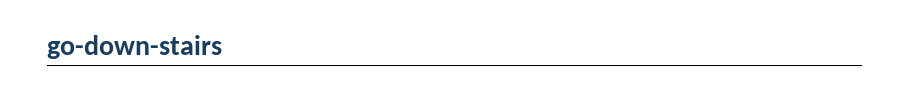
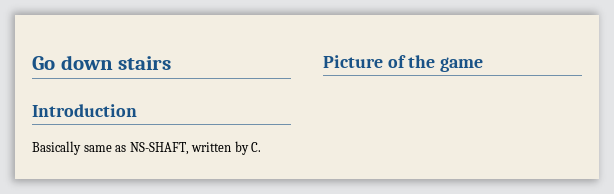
- go-down-stairs
+ Go down stairs
+ Introduction
+ Basically same as NS-SHAFT, written by C.
+ Picture of the game

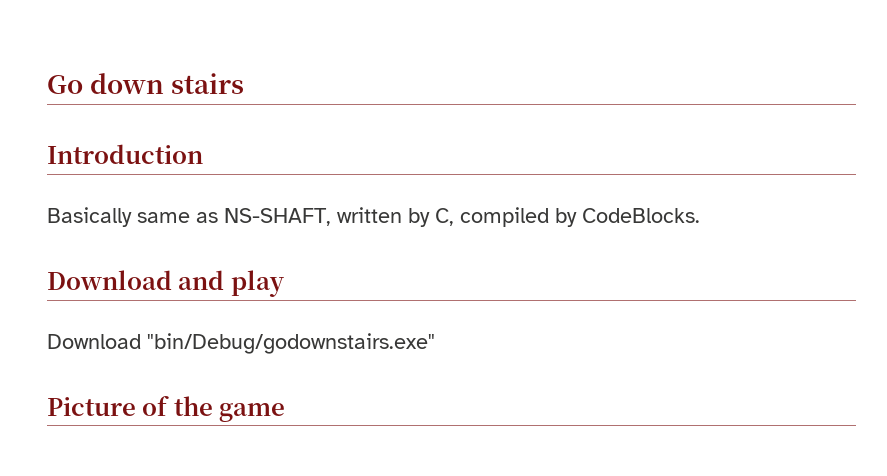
- Basically same as NS-SHAFT, written by C.
+ Basically same as NS-SHAFT, written by C, compiled by CodeBlocks.
+ Download and play
+ Download "bin/Debug/godownstairs.exe"

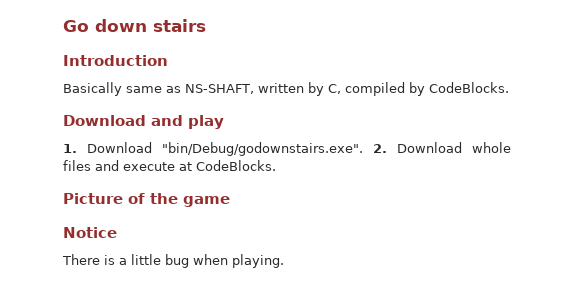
- Download "bin/Debug/godownstairs.exe"
+ 1. Download "bin/Debug/godownstairs.exe". 2. Download whole files and execute at CodeBlocks.
  Picture of the game
+ Notice
+ There is a little bug when playing.

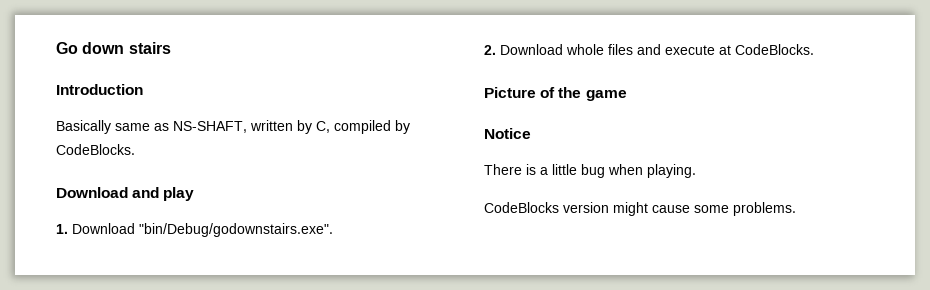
- 1. Download "bin/Debug/godownstairs.exe". 2. Download whole files and execute at CodeBlocks.
+ 1. Download "bin/Debug/godownstairs.exe".
+ 2. Download whole files and execute at CodeBlocks.
+ CodeBlocks version might cause some problems.

